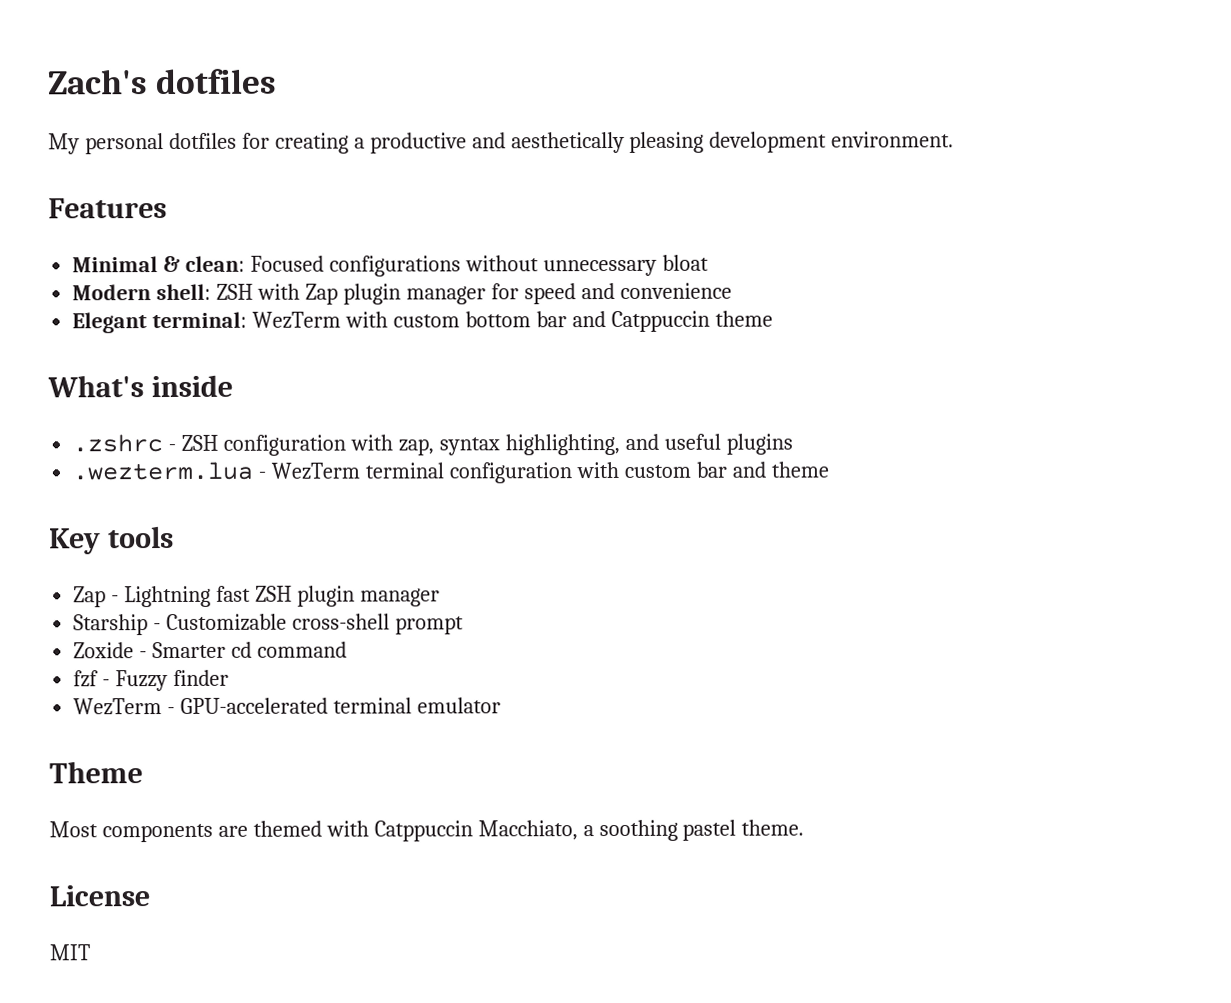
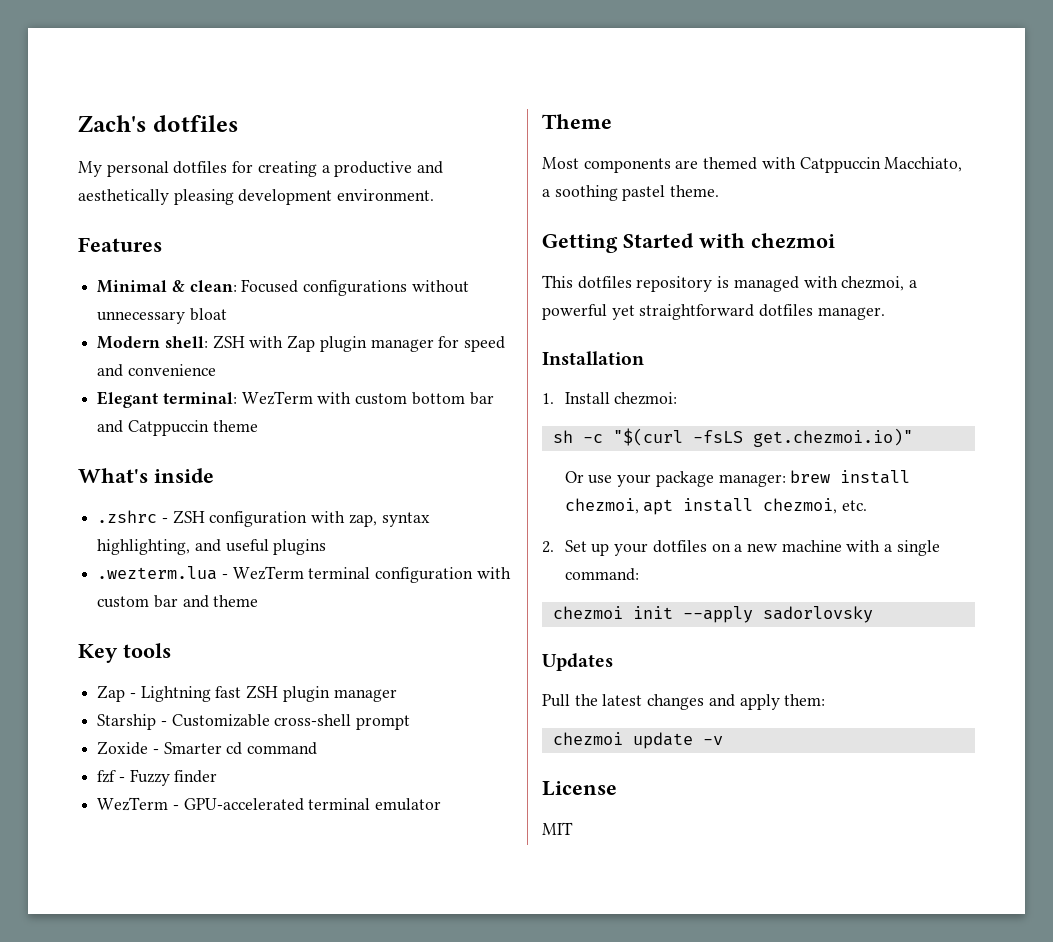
+ Getting Started with chezmoi
+ This dotfiles repository is managed with chezmoi, a powerful yet straightforward dotfiles manager.
+ Installation
+ 1. Install chezmoi:
+ sh -c "$(curl -fsLS get.chezmoi.io)"
+ Or use your package manager: brew install chezmoi, apt install chezmoi, etc.
+ 2. Set up your dotfiles on a new machine with a single command:
+ chezmoi init --apply sadorlovsky
+ Updates
+ Pull the latest changes and apply them:
+ chezmoi update -v

